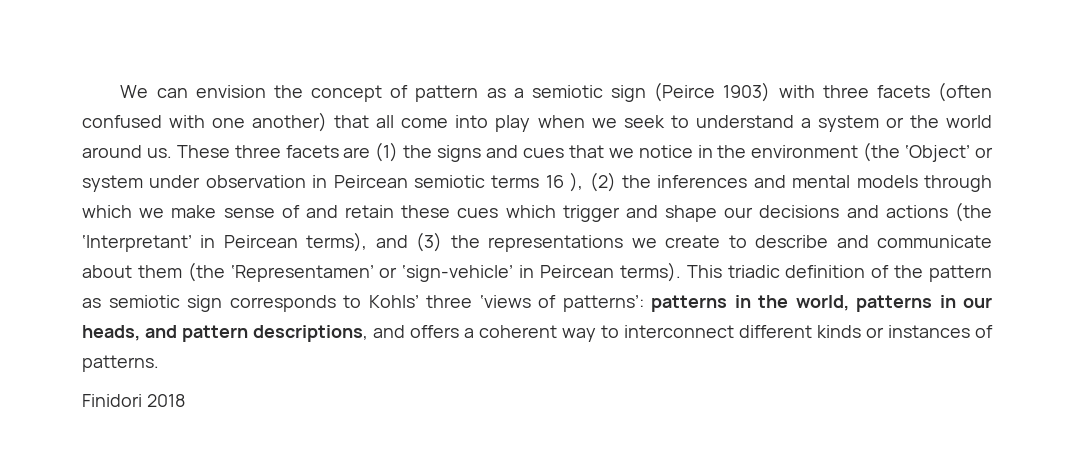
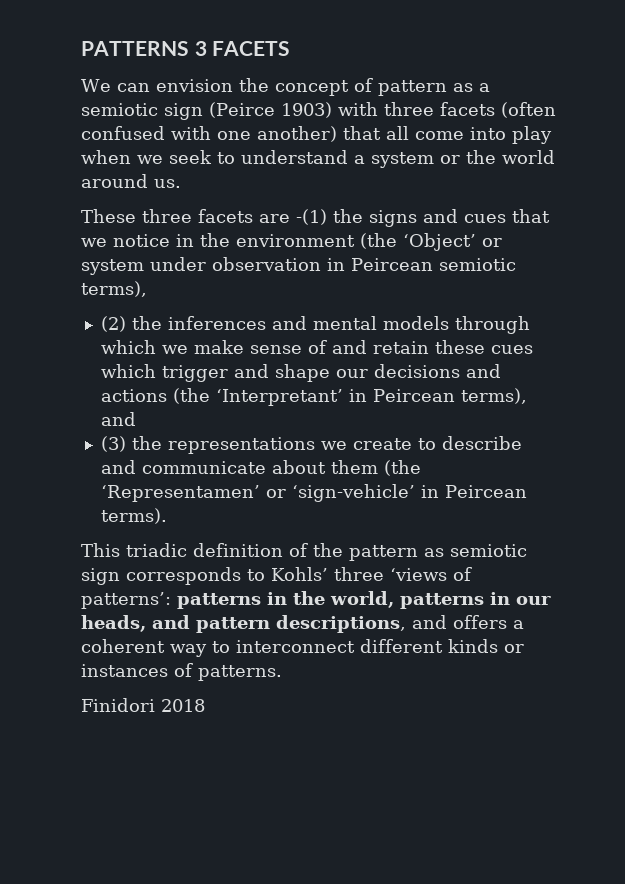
+ PATTERNS 3 FACETS
- We can envision the concept of pattern as a semiotic sign (Peirce 1903) with three facets (often confused with one another) that all come into play when we seek to understand a system or the world around us. These three facets are (1) the signs and cues that we notice in the environment (the ‘Object’ or system under observation in Peircean semiotic terms 16 ), (2) the inferences and mental models through which we make sense of and retain these cues which trigger and shape our decisions and actions (the ‘Interpretant’ in Peircean terms), and (3) the representations we create to describe and communicate about them (the ‘Representamen’ or ‘sign-vehicle’ in Peircean terms). This triadic definition of the pattern as semiotic sign corresponds to Kohls’ three ‘views of patterns’:
+ We can envision the concept of pattern as a semiotic sign (Peirce 1903) with three facets (often confused with one another) that all come into play when we seek to understand a system or the world around us.
+ These three facets are -(1) the signs and cues that we notice in the environment (the ‘Object’ or system under observation in Peircean semiotic terms),
+ (2) the inferences and mental models through which we make sense of and retain these cues which trigger and shape our decisions and actions (the ‘Interpretant’ in Peircean terms), and
+ (3) the representations we create to describe and communicate about them (the ‘Representamen’ or ‘sign-vehicle’ in Peircean terms).
+ This triadic definition of the pattern as semiotic sign corresponds to Kohls’ three ‘views of patterns’:

